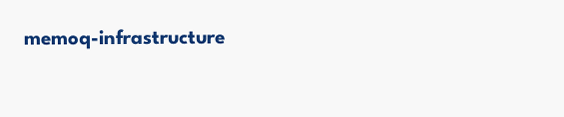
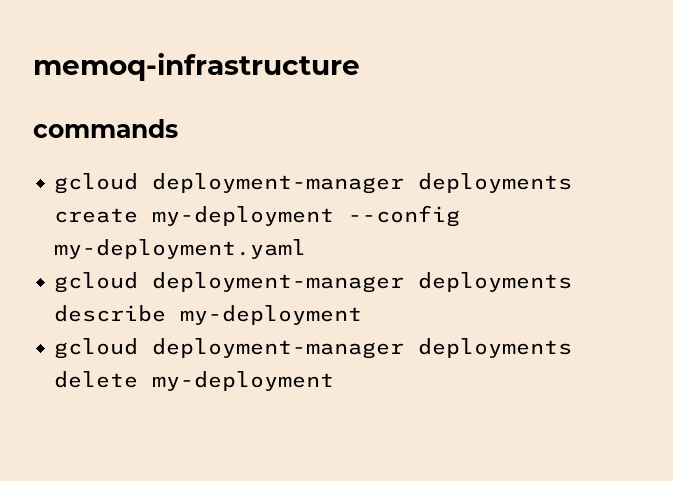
+ commands
+ gcloud deployment-manager deployments create my-deployment --config my-deployment.yaml
+ gcloud deployment-manager deployments describe my-deployment
+ gcloud deployment-manager deployments delete my-deployment

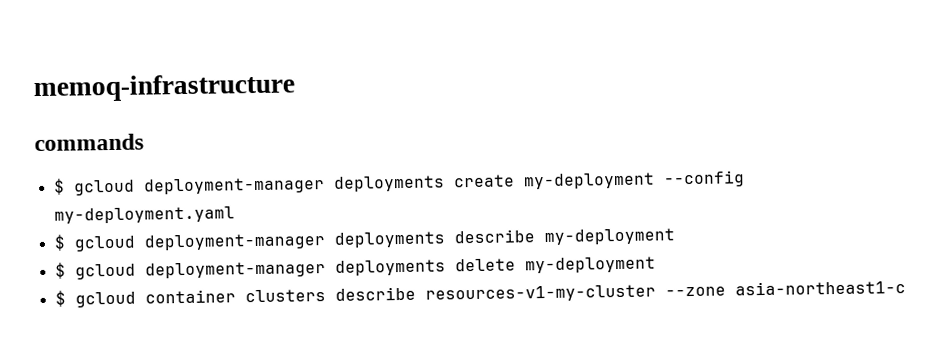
- gcloud deployment-manager deployments create my-deployment --config my-deployment.yaml
+ $ gcloud deployment-manager deployments create my-deployment --config my-deployment.yaml
- gcloud deployment-manager deployments describe my-deployment
+ $ gcloud deployment-manager deployments describe my-deployment
- gcloud deployment-manager deployments delete my-deployment
+ $ gcloud deployment-manager deployments delete my-deployment
+ $ gcloud container clusters describe resources-v1-my-cluster --zone asia-northeast1-c

